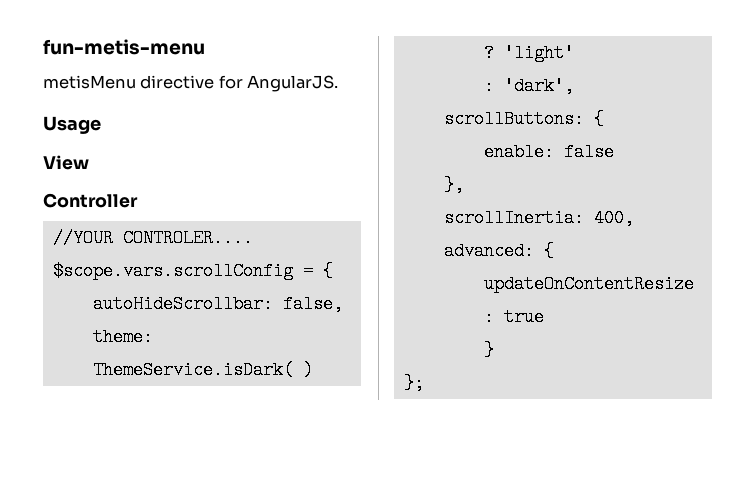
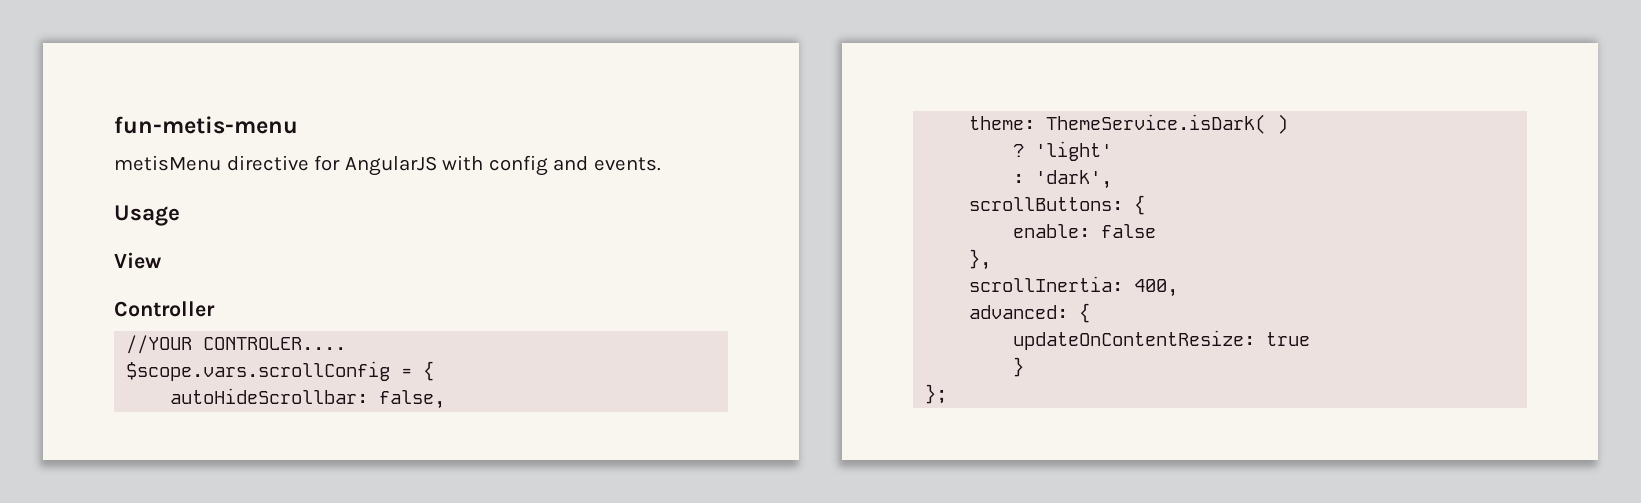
- metisMenu directive for AngularJS.
+ metisMenu directive for AngularJS with config and events.

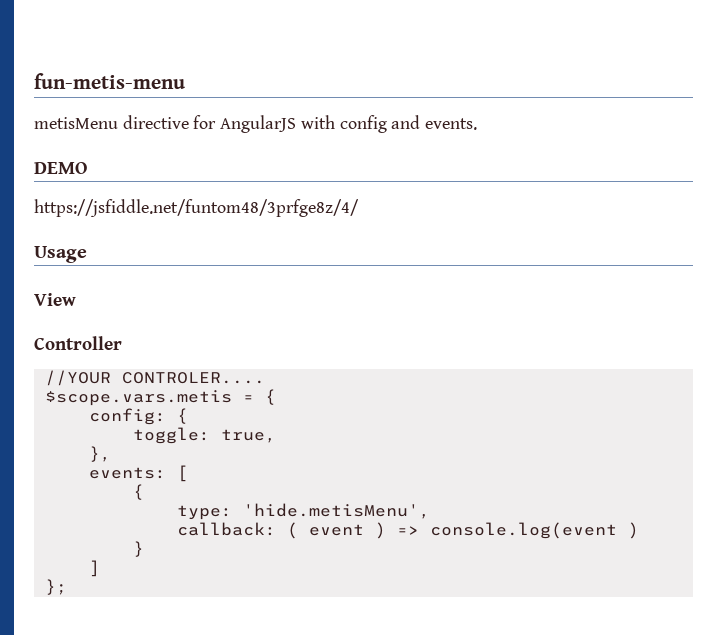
+ DEMO
+ https://jsfiddle.net/funtom48/3prfge8z/4/
- $scope.vars.scrollConfig = {
+ $scope.vars.metis = {
- autoHideScrollbar: false,
- theme: ThemeService.isDark( )
- ? 'light'
- : 'dark',
- scrollButtons: {
- enable: false
+ config: {
+ toggle: true,
- scrollInertia: 400,
- advanced: {
- updateOnContentResize: true
+ events: [
+ {
+ type: 'hide.metisMenu',
+ callback: ( event ) => console.log(event )
+ ]

